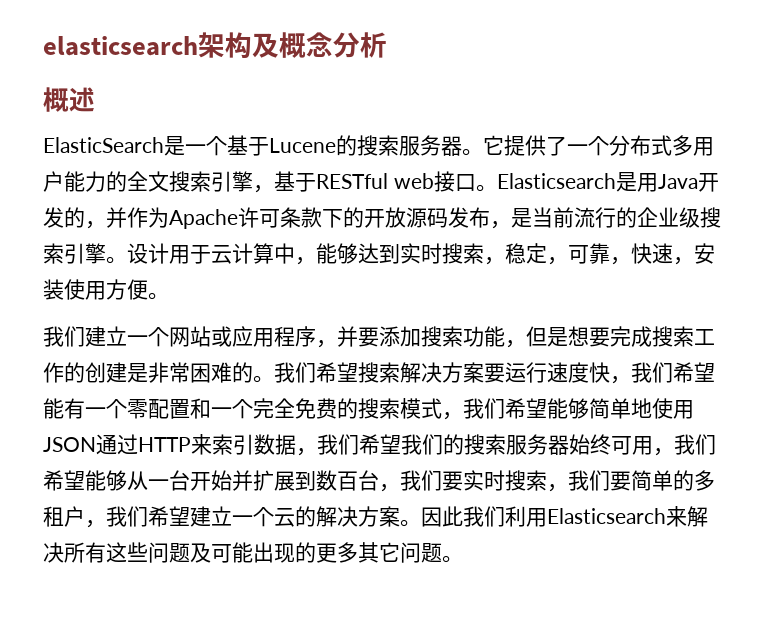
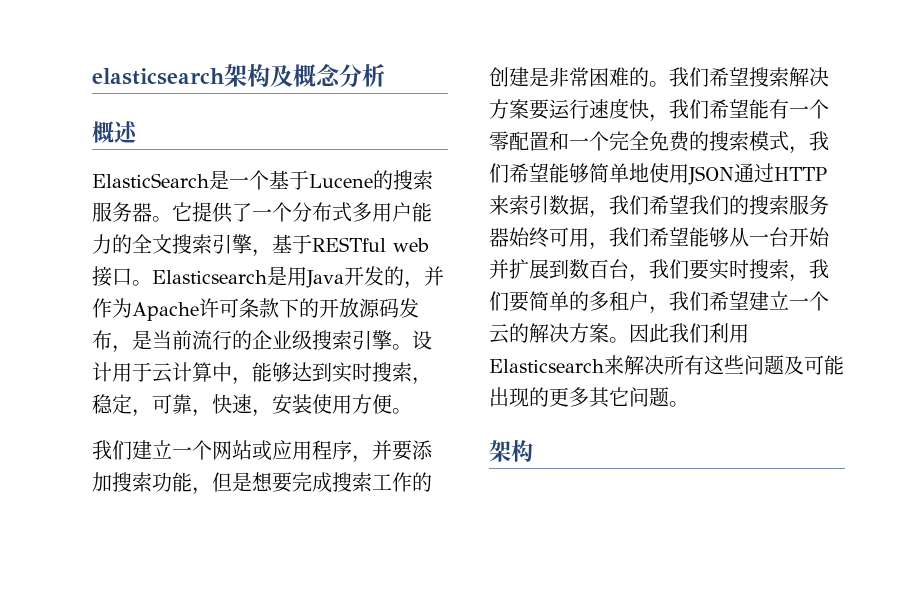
  因此我们利用Elasticsearch来解决所有这些问题及可能出现的更多其它问题。
+ 架构

